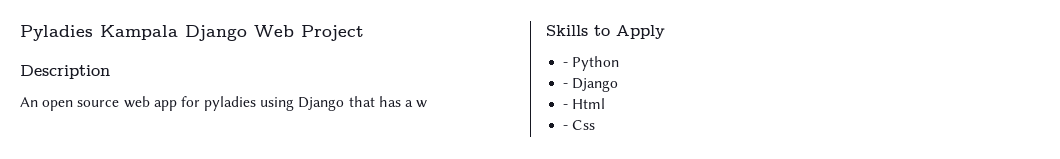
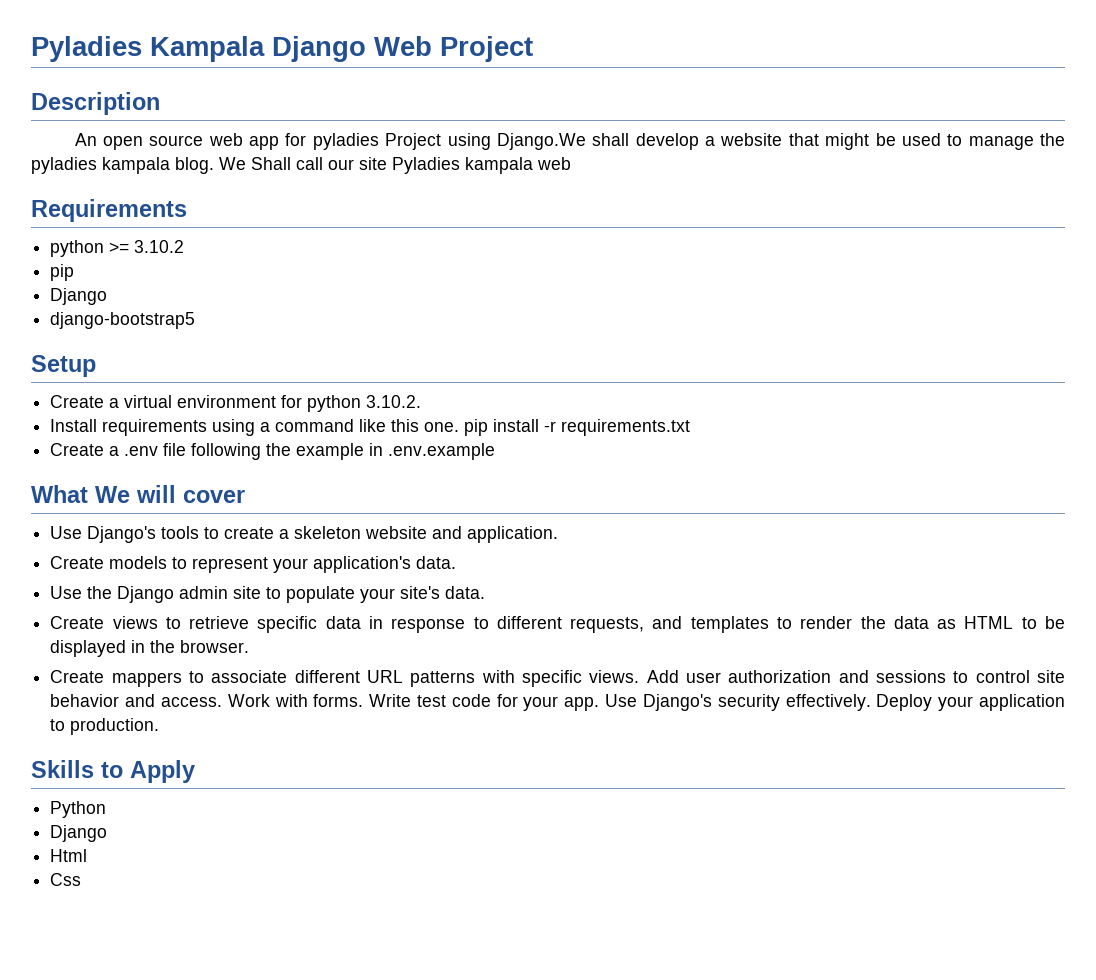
- An open source web app for pyladies using Django that has a w
+ An open source web app for pyladies Project using Django.We shall develop a website that might be used to manage the pyladies kampala blog. We Shall call our site Pyladies kampala web
+ Requirements
+ python >= 3.10.2
+ pip
+ Django
+ django-bootstrap5
+ Setup
+ Create a virtual environment for python 3.10.2.
+ Install requirements using a command like this one. pip install -r requirements.txt
+ Create a .env file following the example in .env.example
+ What We will cover
+ Use Django's tools to create a skeleton website and application.
+ Create models to represent your application's data.
+ Use the Django admin site to populate your site's data.
+ Create views to retrieve specific data in response to different requests, and templates to render the data as HTML to be displayed in the browser.
+ Create mappers to associate different URL patterns with specific views. Add user authorization and sessions to control site behavior and access. Work with forms. Write test code for your app. Use Django's security effectively. Deploy your application to production.
- - Python
- - Django
- - Html
+ Python
+ Django
+ Html
- - Css
+ Css

